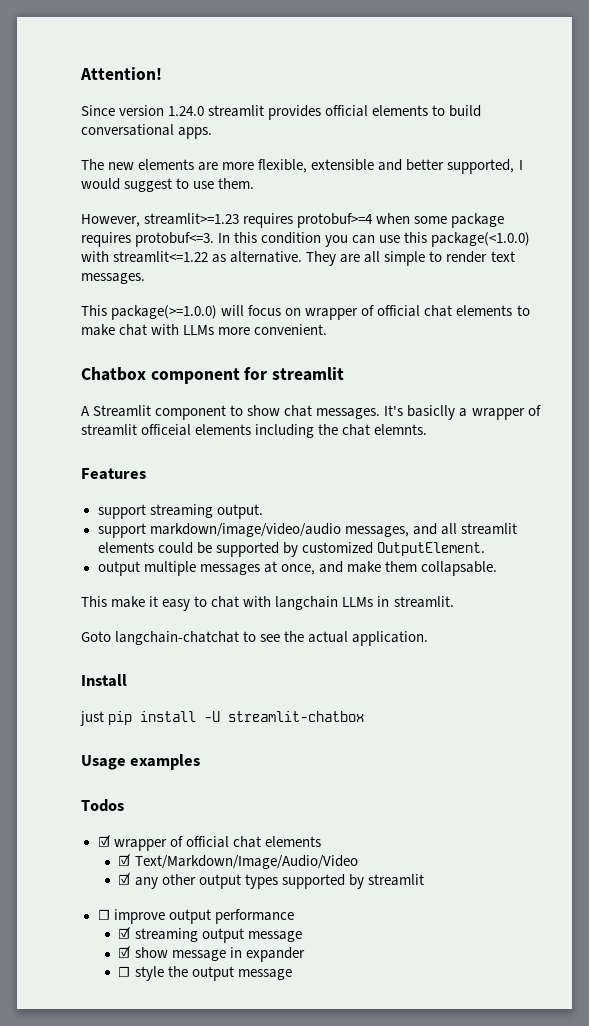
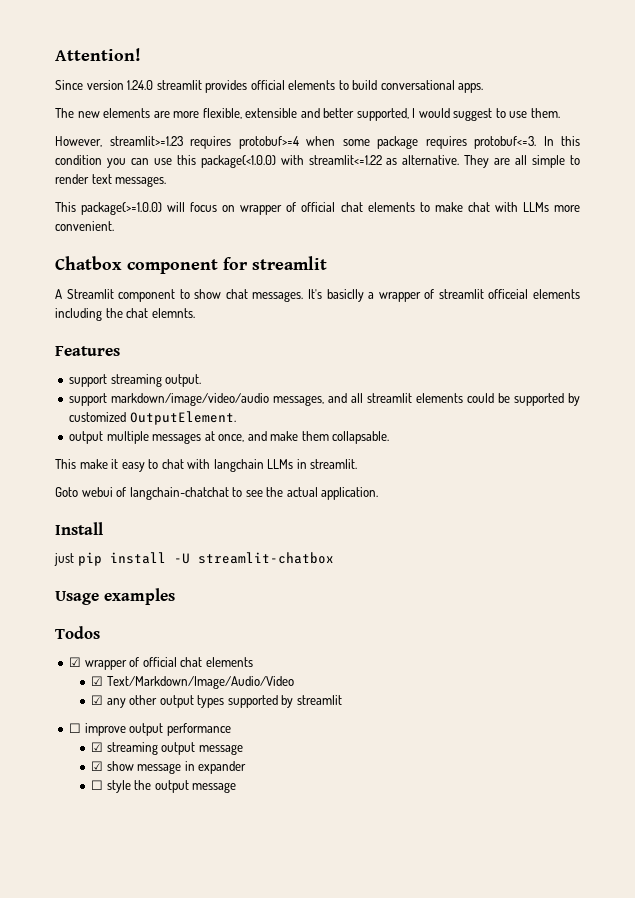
- Goto langchain-chatchat to see the actual application.
+ Goto webui of langchain-chatchat to see the actual application.

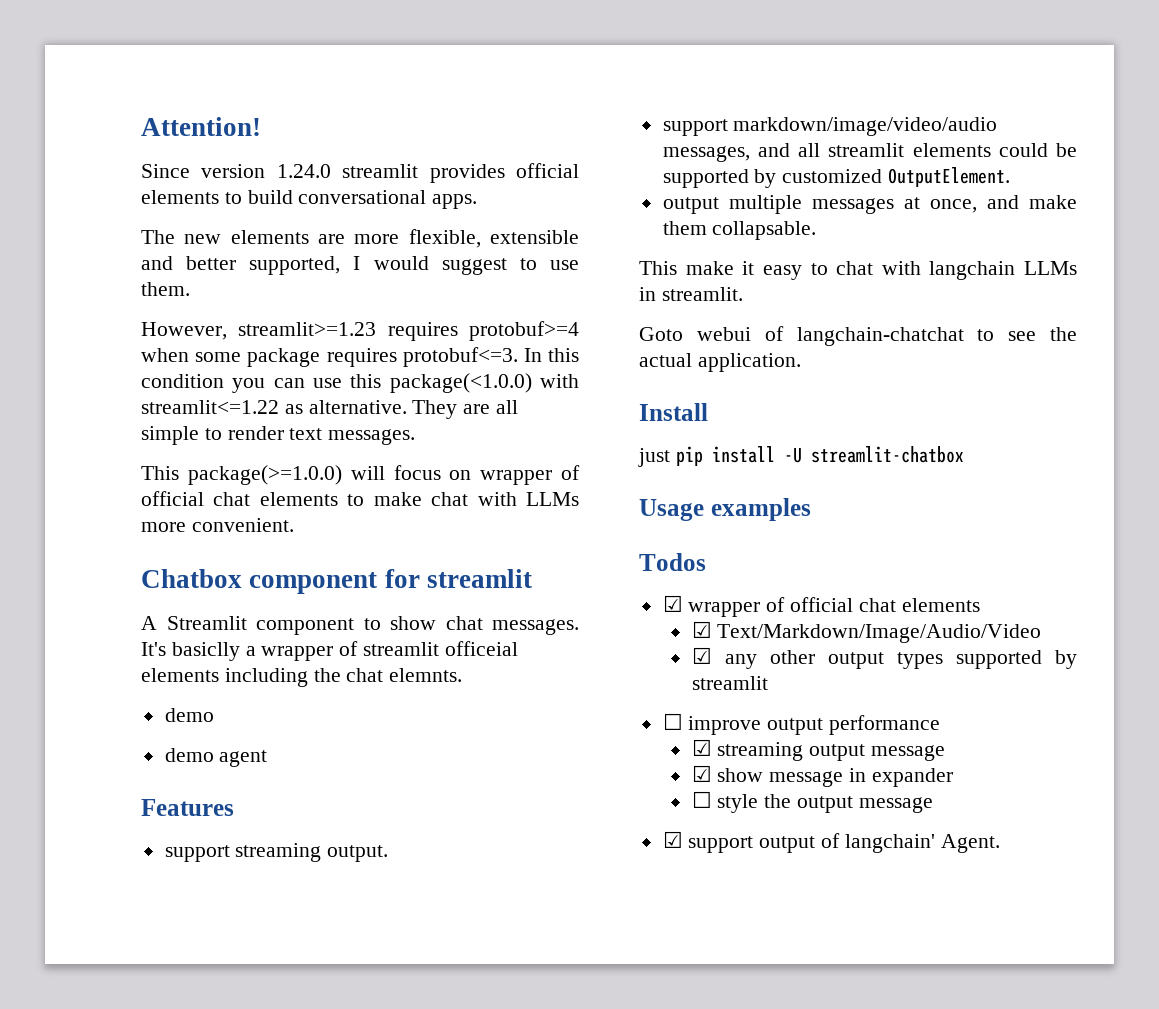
  It's basiclly a wrapper of streamlit officeial elements including the chat elemnts.
+ demo
+ demo agent
+ ☑ support output of langchain' Agent.

